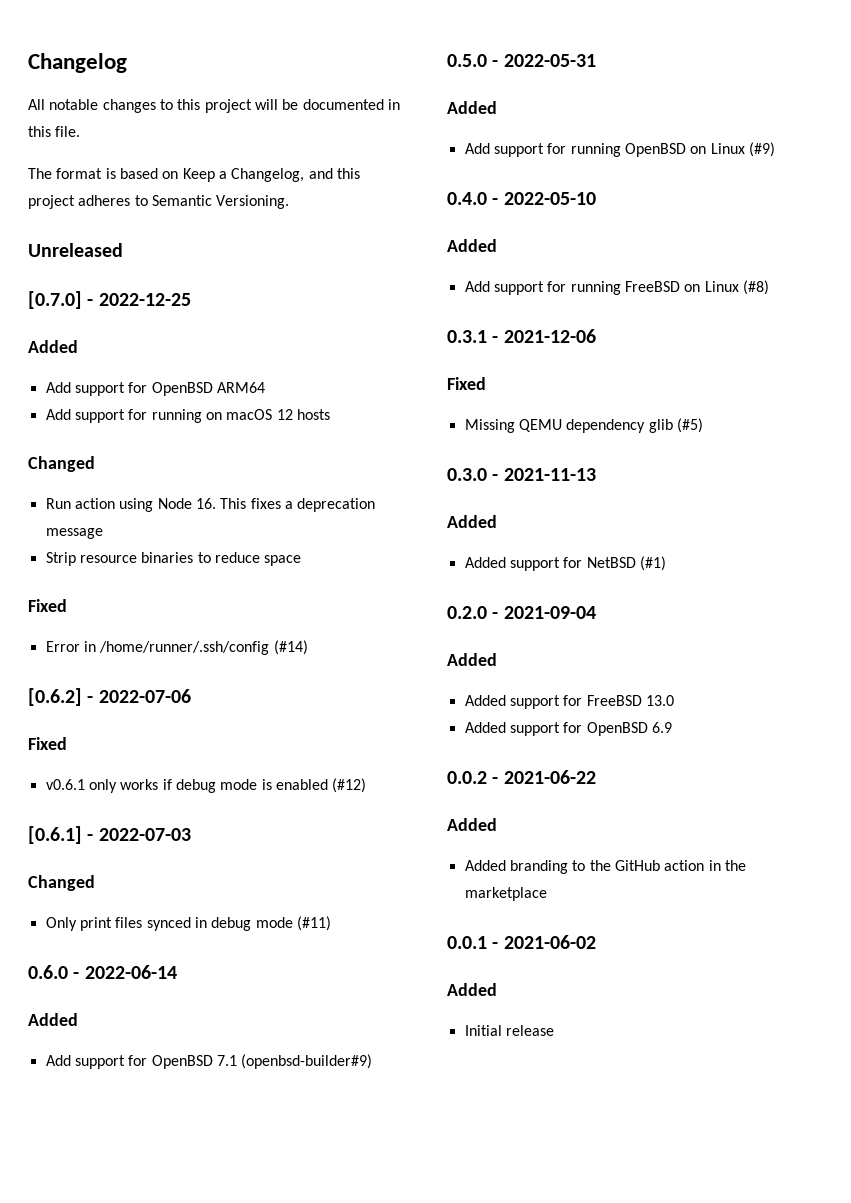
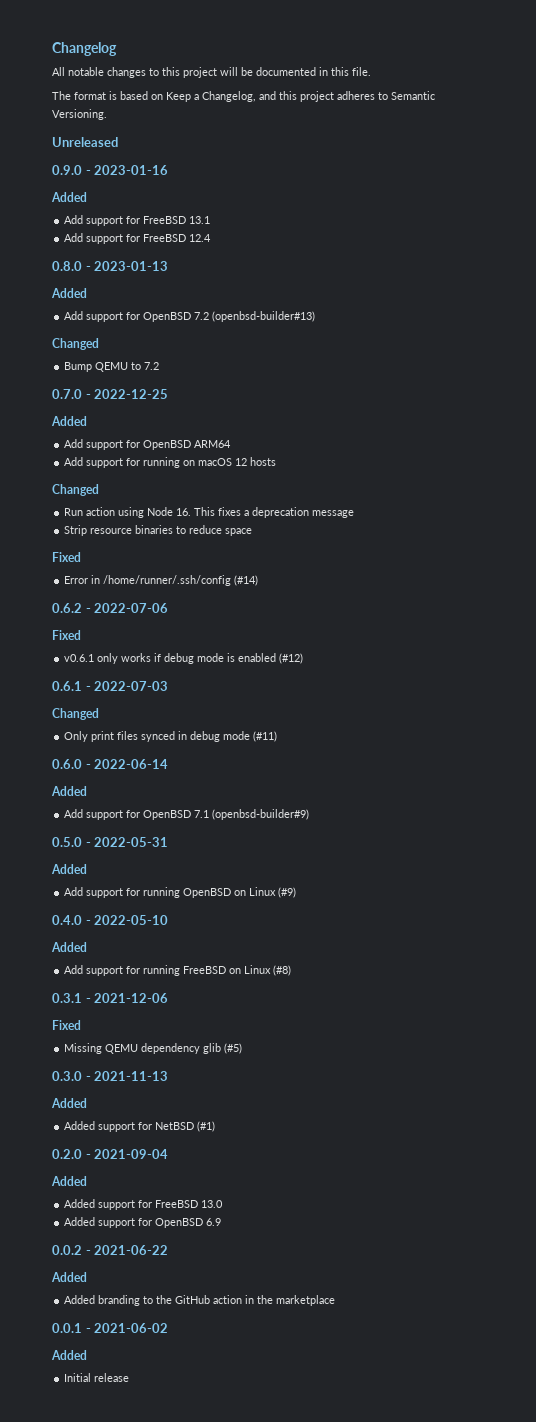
- [0.7.0] - 2022-12-25
+ 0.9.0 - 2023-01-16
+ Added
+ Add support for FreeBSD 13.1
+ Add support for FreeBSD 12.4
+ 0.8.0 - 2023-01-13
+ Added
+ Add support for OpenBSD 7.2 (openbsd-builder#13)
+ Changed
+ Bump QEMU to 7.2
+ 0.7.0 - 2022-12-25
- [0.6.2] - 2022-07-06
+ 0.6.2 - 2022-07-06
- [0.6.1] - 2022-07-03
+ 0.6.1 - 2022-07-03

